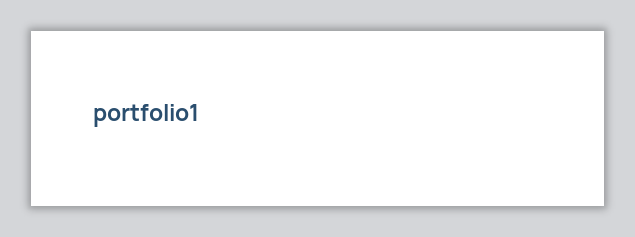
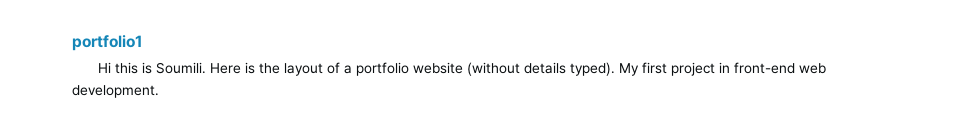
+ Hi this is Soumili. Here is the layout of a portfolio website (without details typed). My first project in front-end web development.

